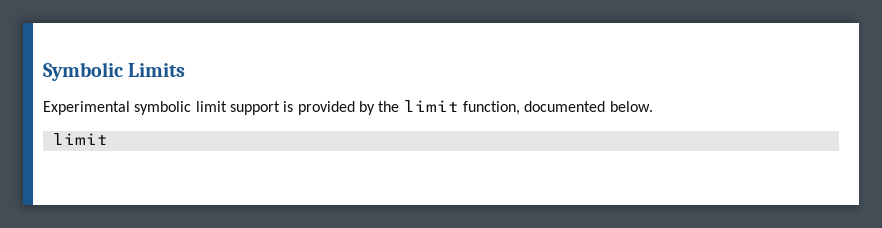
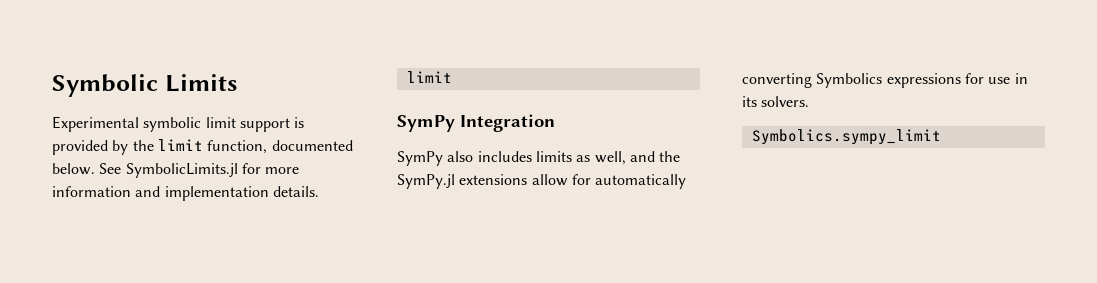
- Experimental symbolic limit support is provided by the limit function, documented below.
+ Experimental symbolic limit support is provided by the limit function, documented below. See SymbolicLimits.jl for more information and implementation details.
  limit
+ SymPy Integration
+ SymPy also includes limits as well, and the SymPy.jl extensions allow for automatically converting Symbolics expressions for use in its solvers.
+ Symbolics.sympy_limit

